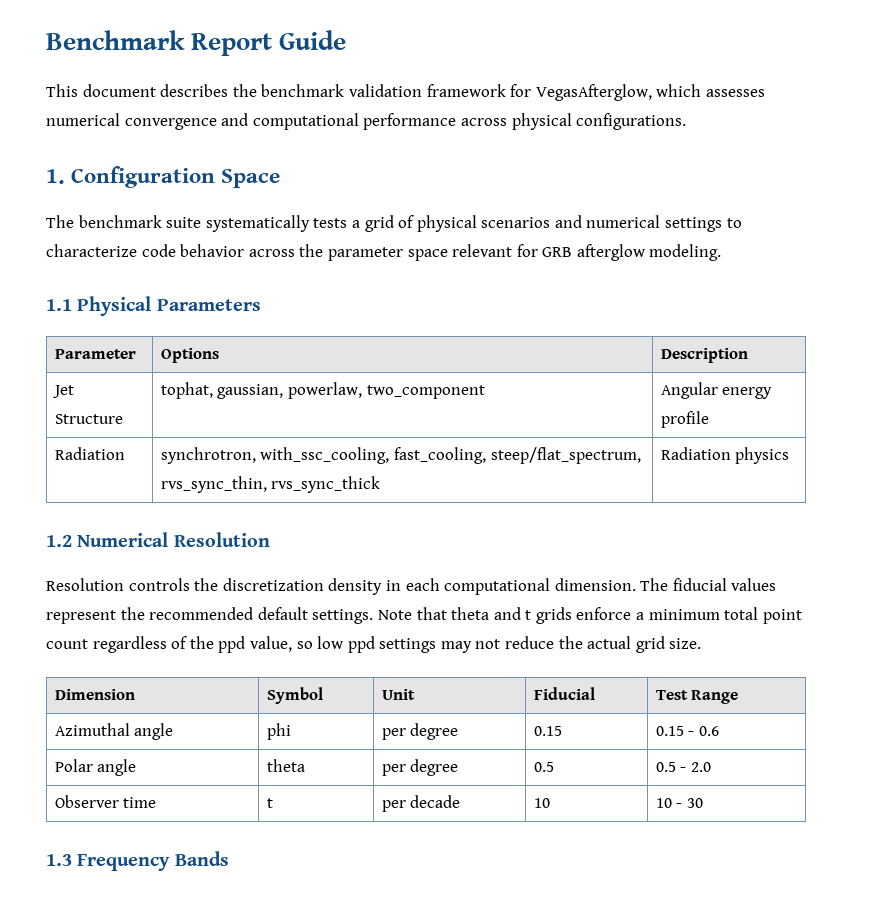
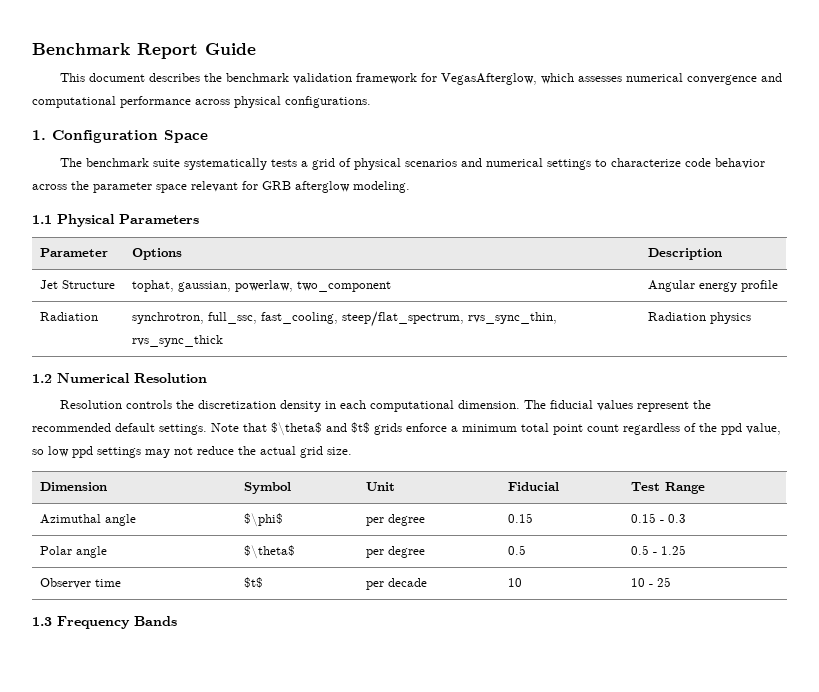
- Radiation | synchrotron, with_ssc_cooling, fast_cooling, steep/flat_spectrum, rvs_sync_thin, rvs_sync_thick | Radiation physics
+ Radiation | synchrotron, full_ssc, fast_cooling, steep/flat_spectrum, rvs_sync_thin, rvs_sync_thick | Radiation physics
- Note that theta and t grids enforce a minimum total point count regardless of the ppd value, so low ppd settings may not reduce the actual grid size.
+ Note that $\theta$ and $t$ grids enforce a minimum total point count regardless of the ppd value, so low ppd settings may not reduce the actual grid size.
- Azimuthal angle | phi | per degree | 0.15 | 0.15 - 0.6
+ Azimuthal angle | $\phi$ | per degree | 0.15 | 0.15 - 0.3
- Polar angle | theta | per degree | 0.5 | 0.5 - 2.0
+ Polar angle | $\theta$ | per degree | 0.5 | 0.5 - 1.25
- Observer time | t | per decade | 10 | 10 - 30
+ Observer time | $t$ | per decade | 10 | 10 - 25

